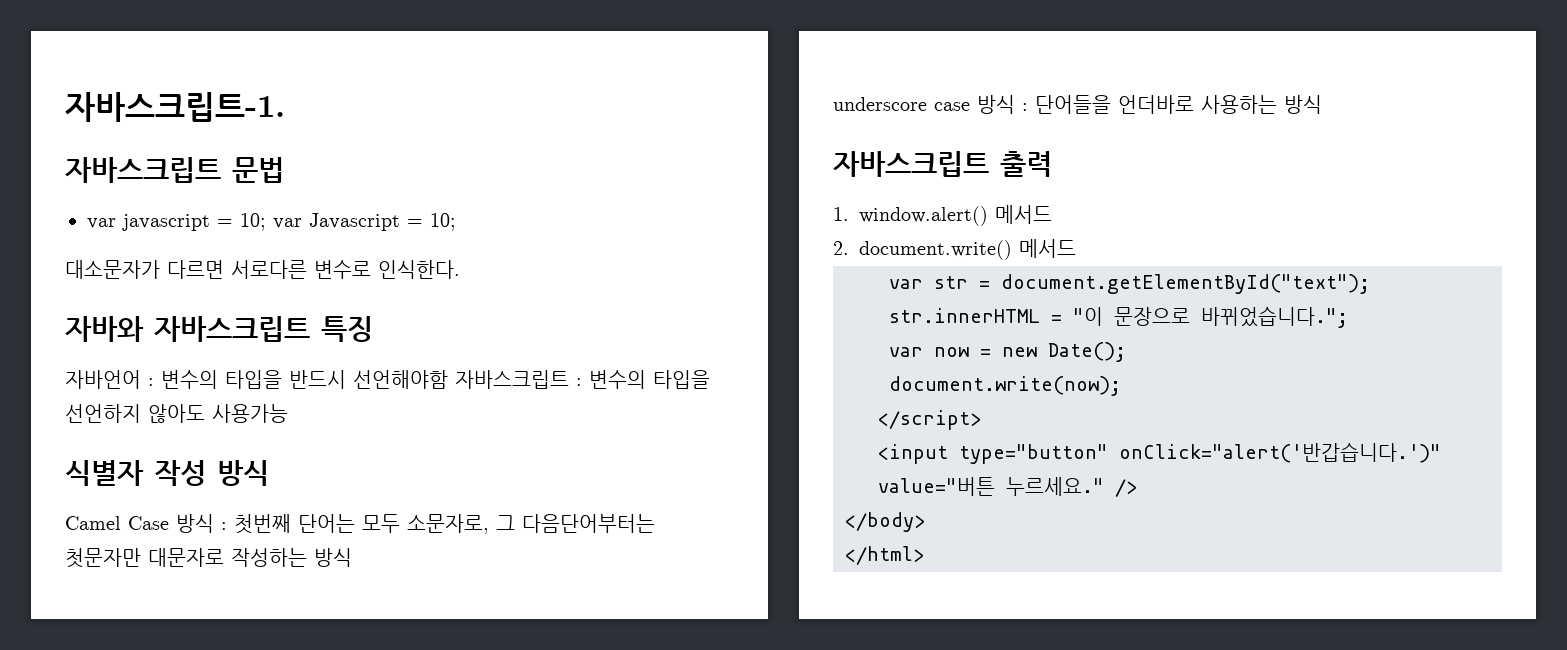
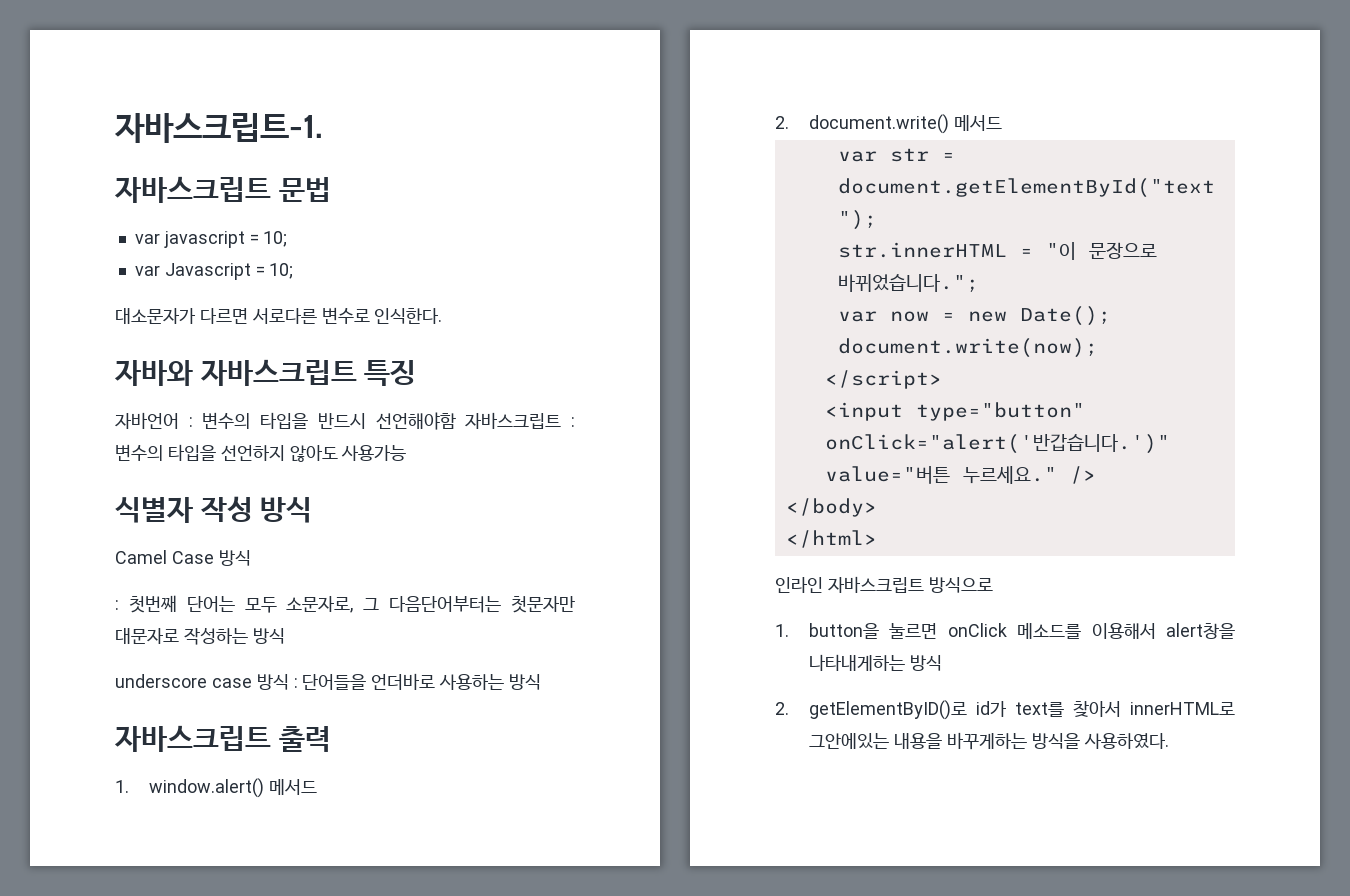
- var javascript = 10; var Javascript = 10;
+ var javascript = 10;
+ var Javascript = 10;
- Camel Case 방식 : 첫번째 단어는 모두 소문자로, 그 다음단어부터는 첫문자만 대문자로 작성하는 방식
+ Camel Case 방식
+ : 첫번째 단어는 모두 소문자로, 그 다음단어부터는 첫문자만 대문자로 작성하는 방식
+ 인라인 자바스크립트 방식으로
+ 1. button을 눌르면 onClick 메소드를 이용해서 alert창을 나타내게하는 방식
+ 2. getElementByID()로 id가 text를 찾아서 innerHTML로 그안에있는 내용을 바꾸게하는 방식을 사용하였다.

